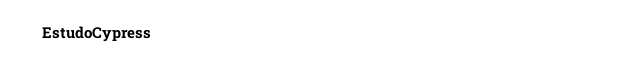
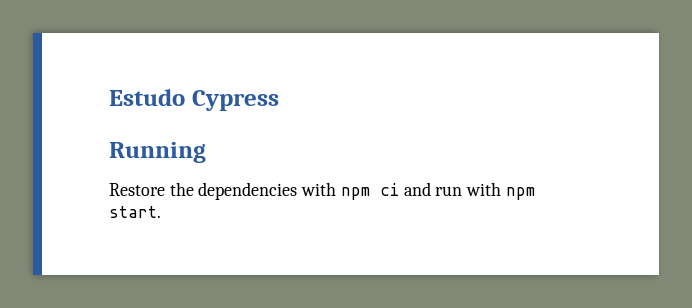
- EstudoCypress
+ Estudo Cypress
+ Running
+ Restore the dependencies with npm ci and run with npm start.

